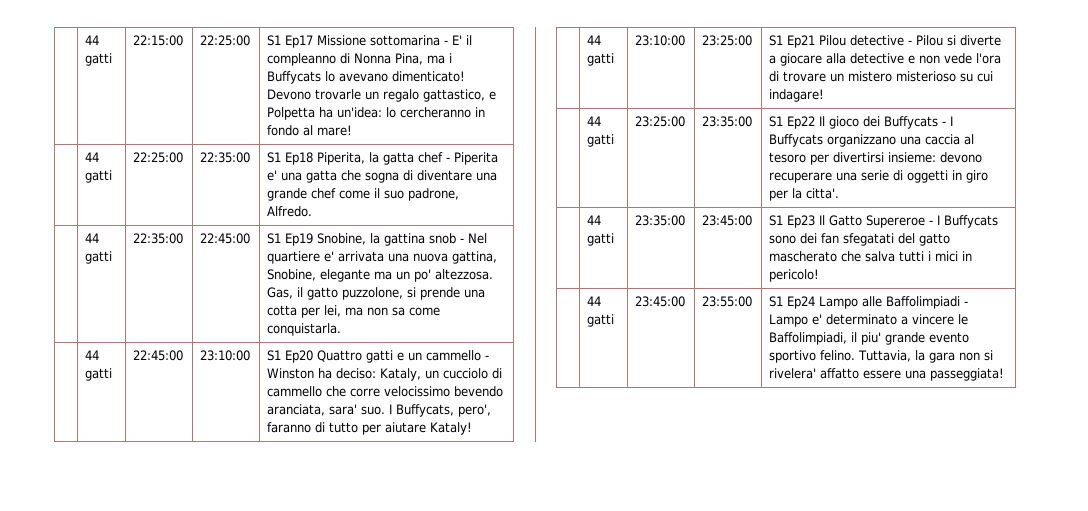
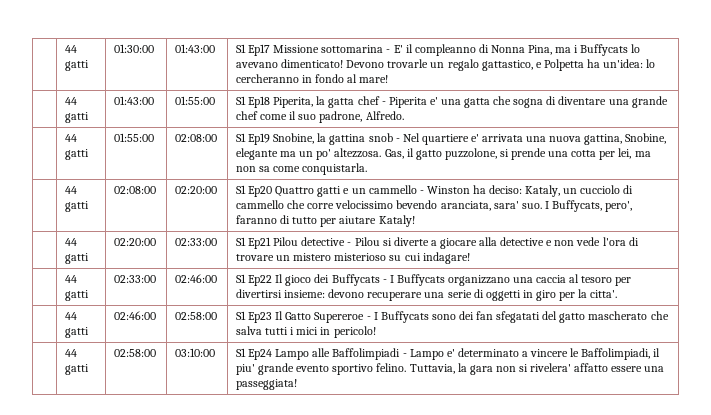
- | 44 gatti | 22:15:00 | 22:25:00 | S1 Ep17 Missione sottomarina - E' il compleanno di Nonna Pina, ma i Buffycats lo avevano dimenticato! Devono trovarle un regalo gattastico, e Polpetta ha un'idea: lo cercheranno in fondo al mare!
+ | 44 gatti | 01:30:00 | 01:43:00 | S1 Ep17 Missione sottomarina - E' il compleanno di Nonna Pina, ma i Buffycats lo avevano dimenticato! Devono trovarle un regalo gattastico, e Polpetta ha un'idea: lo cercheranno in fondo al mare!
- | 44 gatti | 22:25:00 | 22:35:00 | S1 Ep18 Piperita, la gatta chef - Piperita e' una gatta che sogna di diventare una grande chef come il suo padrone, Alfredo.
+ | 44 gatti | 01:43:00 | 01:55:00 | S1 Ep18 Piperita, la gatta chef - Piperita e' una gatta che sogna di diventare una grande chef come il suo padrone, Alfredo.
- | 44 gatti | 22:35:00 | 22:45:00 | S1 Ep19 Snobine, la gattina snob - Nel quartiere e' arrivata una nuova gattina, Snobine, elegante ma un po' altezzosa. Gas, il gatto puzzolone, si prende una cotta per lei, ma non sa come conquistarla.
+ | 44 gatti | 01:55:00 | 02:08:00 | S1 Ep19 Snobine, la gattina snob - Nel quartiere e' arrivata una nuova gattina, Snobine, elegante ma un po' altezzosa. Gas, il gatto puzzolone, si prende una cotta per lei, ma non sa come conquistarla.
- | 44 gatti | 22:45:00 | 23:10:00 | S1 Ep20 Quattro gatti e un cammello - Winston ha deciso: Kataly, un cucciolo di cammello che corre velocissimo bevendo aranciata, sara' suo. I Buffycats, pero', faranno di tutto per aiutare Kataly!
+ | 44 gatti | 02:08:00 | 02:20:00 | S1 Ep20 Quattro gatti e un cammello - Winston ha deciso: Kataly, un cucciolo di cammello che corre velocissimo bevendo aranciata, sara' suo. I Buffycats, pero', faranno di tutto per aiutare Kataly!
- | 44 gatti | 23:10:00 | 23:25:00 | S1 Ep21 Pilou detective - Pilou si diverte a giocare alla detective e non vede l'ora di trovare un mistero misterioso su cui indagare!
+ | 44 gatti | 02:20:00 | 02:33:00 | S1 Ep21 Pilou detective - Pilou si diverte a giocare alla detective e non vede l'ora di trovare un mistero misterioso su cui indagare!
- | 44 gatti | 23:25:00 | 23:35:00 | S1 Ep22 Il gioco dei Buffycats - I Buffycats organizzano una caccia al tesoro per divertirsi insieme: devono recuperare una serie di oggetti in giro per la citta'.
+ | 44 gatti | 02:33:00 | 02:46:00 | S1 Ep22 Il gioco dei Buffycats - I Buffycats organizzano una caccia al tesoro per divertirsi insieme: devono recuperare una serie di oggetti in giro per la citta'.
- | 44 gatti | 23:35:00 | 23:45:00 | S1 Ep23 Il Gatto Supereroe - I Buffycats sono dei fan sfegatati del gatto mascherato che salva tutti i mici in pericolo!
+ | 44 gatti | 02:46:00 | 02:58:00 | S1 Ep23 Il Gatto Supereroe - I Buffycats sono dei fan sfegatati del gatto mascherato che salva tutti i mici in pericolo!
- | 44 gatti | 23:45:00 | 23:55:00 | S1 Ep24 Lampo alle Baffolimpiadi - Lampo e' determinato a vincere le Baffolimpiadi, il piu' grande evento sportivo felino. Tuttavia, la gara non si rivelera' affatto essere una passeggiata!
+ | 44 gatti | 02:58:00 | 03:10:00 | S1 Ep24 Lampo alle Baffolimpiadi - Lampo e' determinato a vincere le Baffolimpiadi, il piu' grande evento sportivo felino. Tuttavia, la gara non si rivelera' affatto essere una passeggiata!

